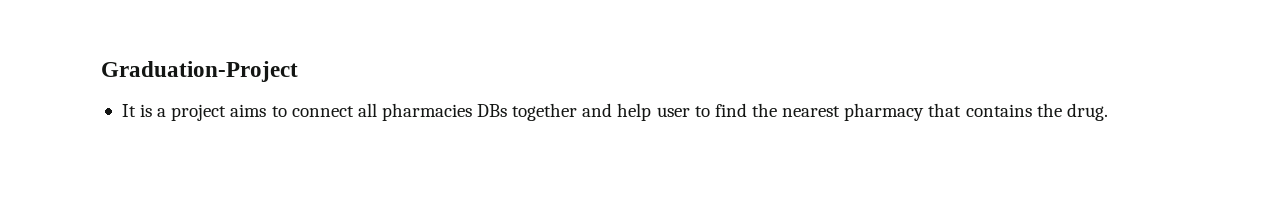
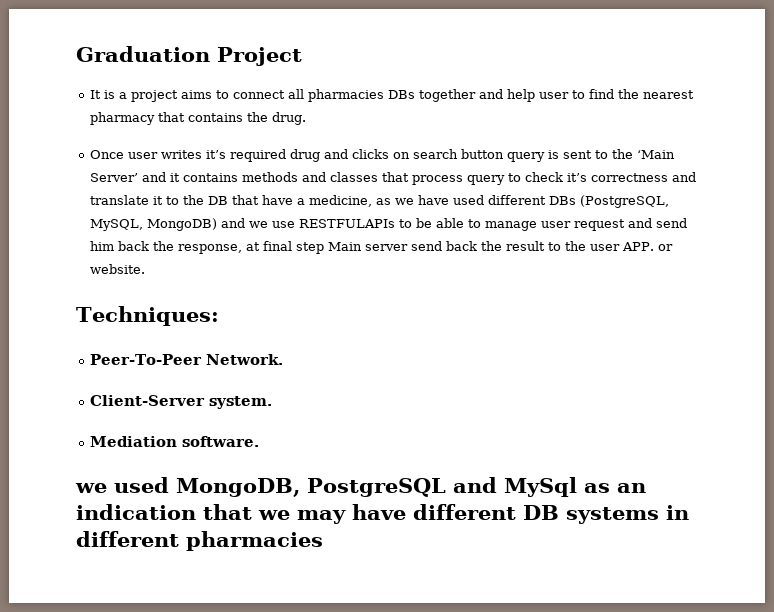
- Graduation-Project
+ Graduation Project
+ Once user writes it’s required drug and clicks on search button query is sent to the ‘Main Server’ and it contains methods and classes that process query to check it’s correctness and translate it to the DB that have a medicine, as we have used different DBs (PostgreSQL, MySQL, MongoDB) and we use RESTFULAPIs to be able to manage user request and send him back the response, at final step Main server send back the result to the user APP. or website.
+ Techniques:
+ Peer-To-Peer Network.
+ Client-Server system.
+ Mediation software.
+ we used MongoDB, PostgreSQL and MySql as an indication that we may have different DB systems in different pharmacies

